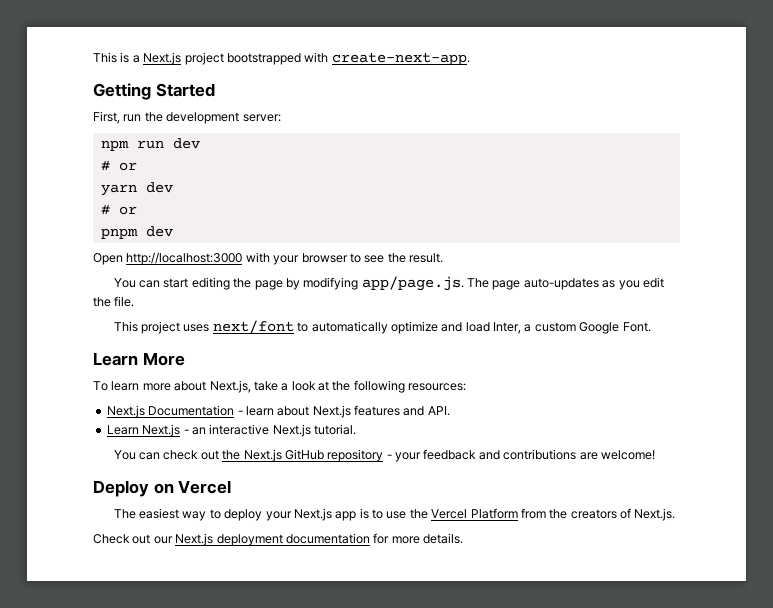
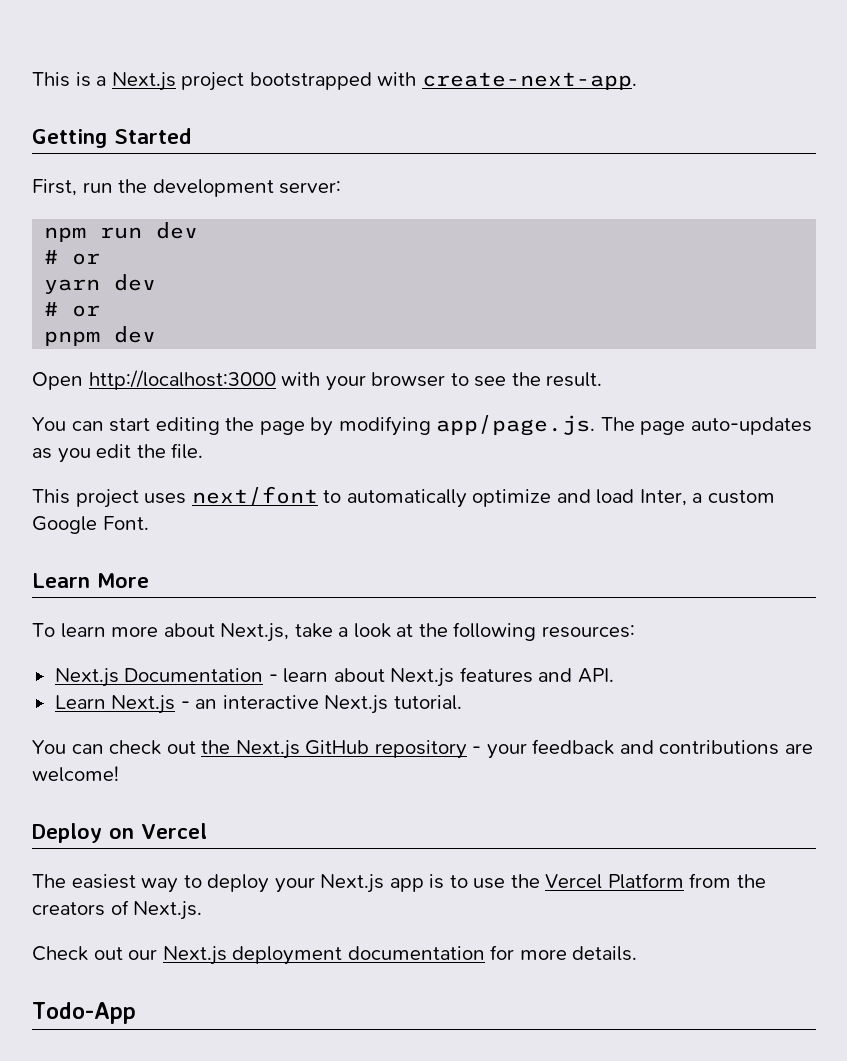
+ Todo-App

